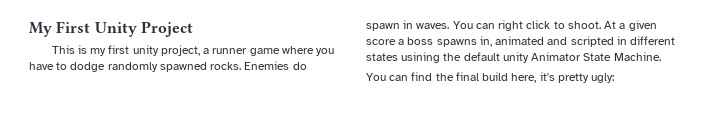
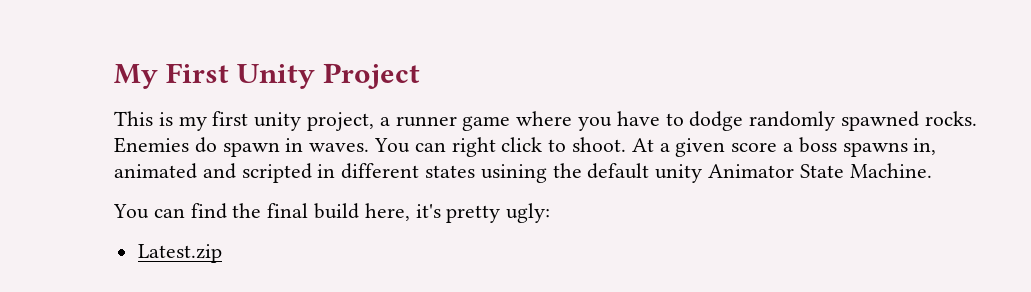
+ Latest.zip

